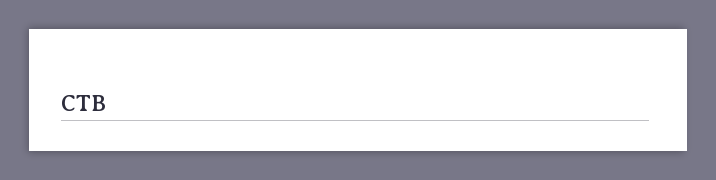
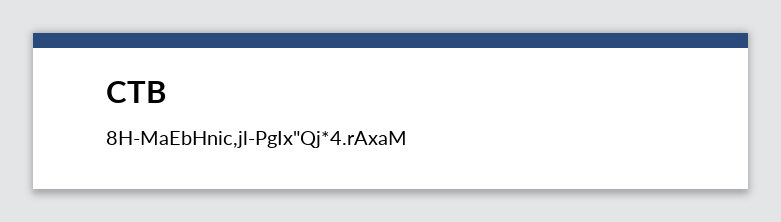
+ 8H-MaEbHnic,jl-PgIx"Qj*4.rAxaM

